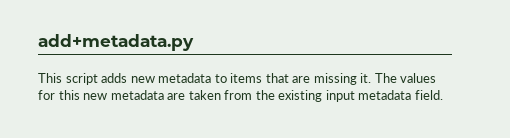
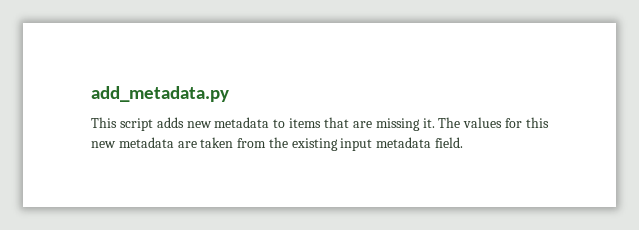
- add+metadata.py
+ add_metadata.py

